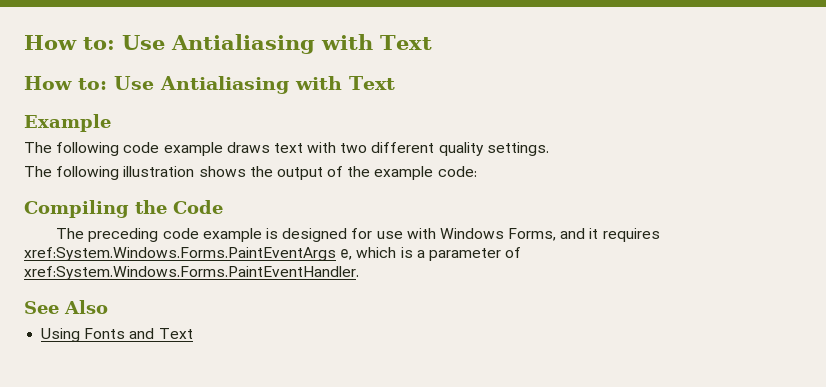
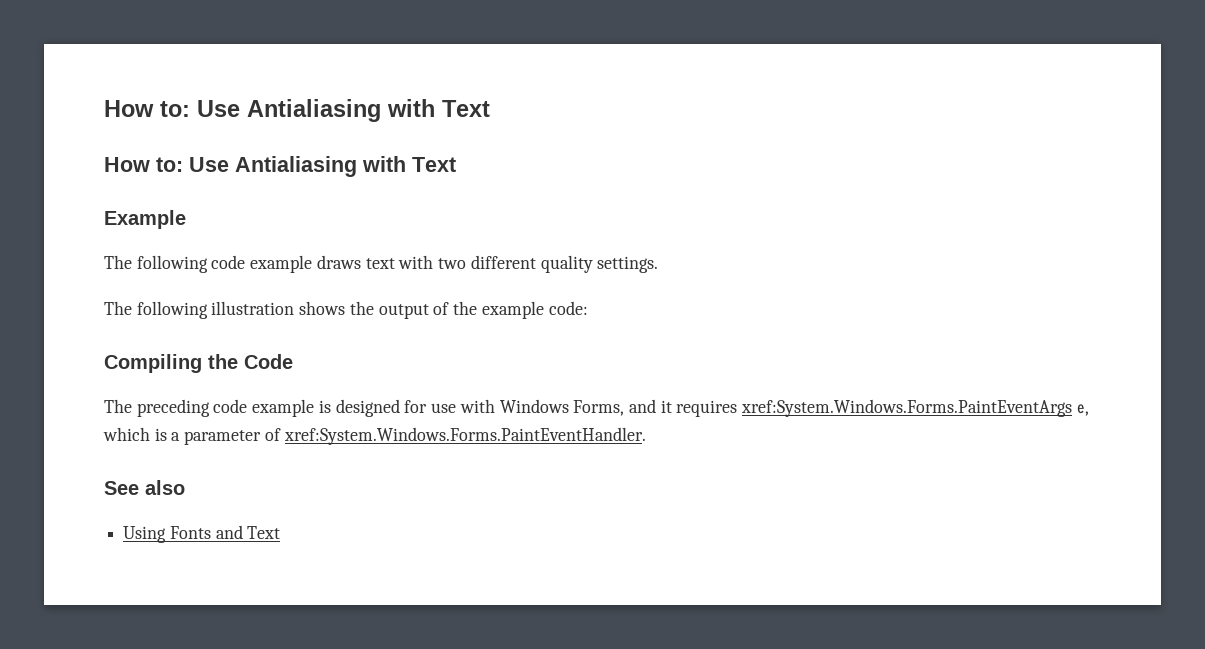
- See Also
+ See also

